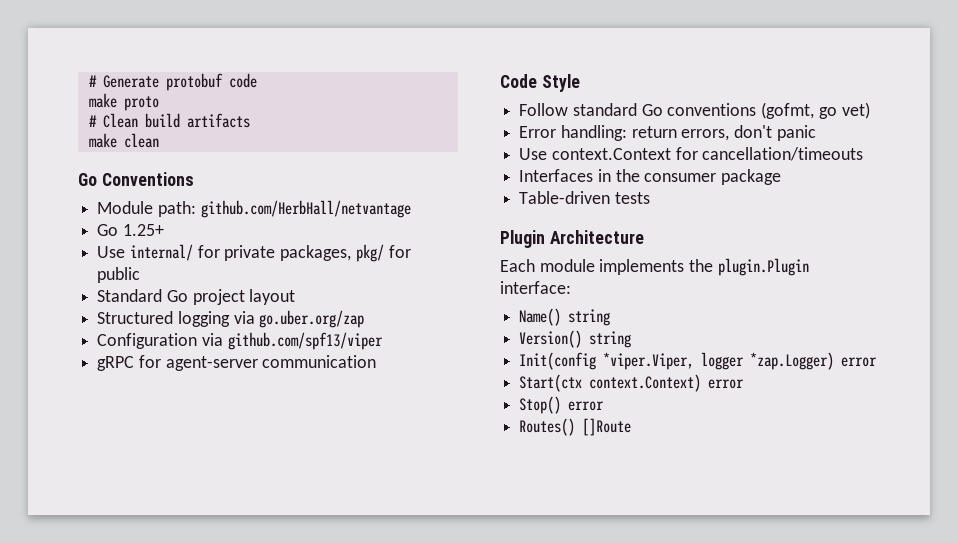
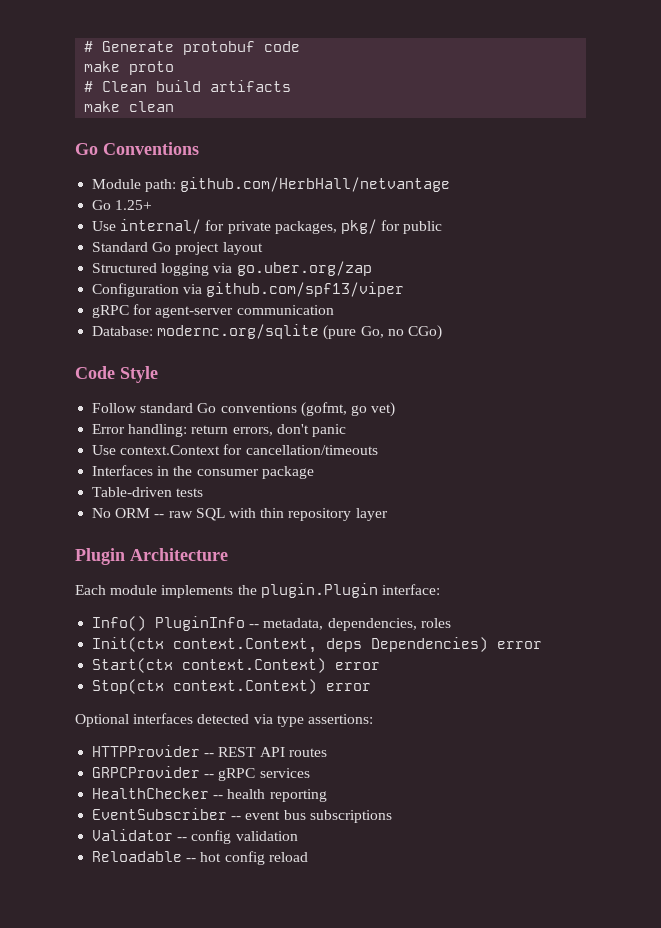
+ Database: modernc.org/sqlite (pure Go, no CGo)
+ No ORM -- raw SQL with thin repository layer
- Name() string
- Version() string
- Init(config *viper.Viper, logger *zap.Logger) error
+ Info() PluginInfo -- metadata, dependencies, roles
+ Init(ctx context.Context, deps Dependencies) error
- Stop() error
- Routes() []Route
+ Stop(ctx context.Context) error
+ Optional interfaces detected via type assertions:
+ HTTPProvider -- REST API routes
+ GRPCProvider -- gRPC services
+ HealthChecker -- health reporting
+ EventSubscriber -- event bus subscriptions
+ Validator -- config validation
+ Reloadable -- hot config reload

